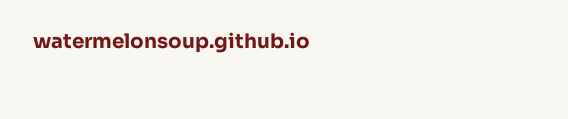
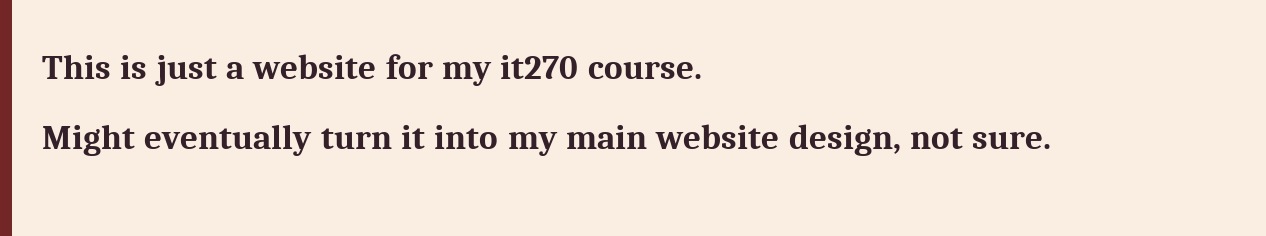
- watermelonsoup.github.io
+ This is just a website for my it270 course.
+ Might eventually turn it into my main website design, not sure.

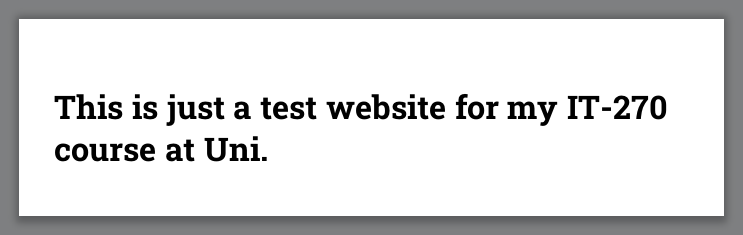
- This is just a website for my it270 course.
- Might eventually turn it into my main website design, not sure.
+ This is just a test website for my IT-270 course at Uni.

